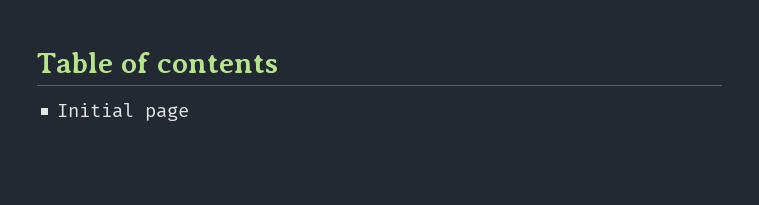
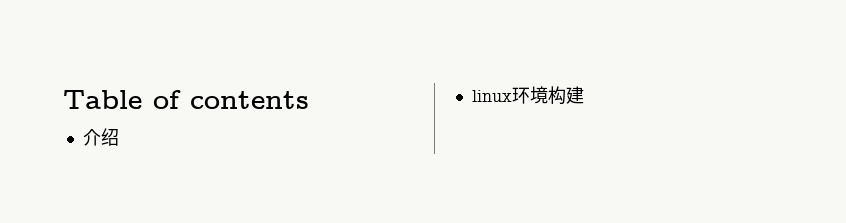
- Initial page
+ 介绍
+ linux环境构建

